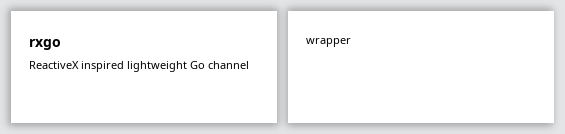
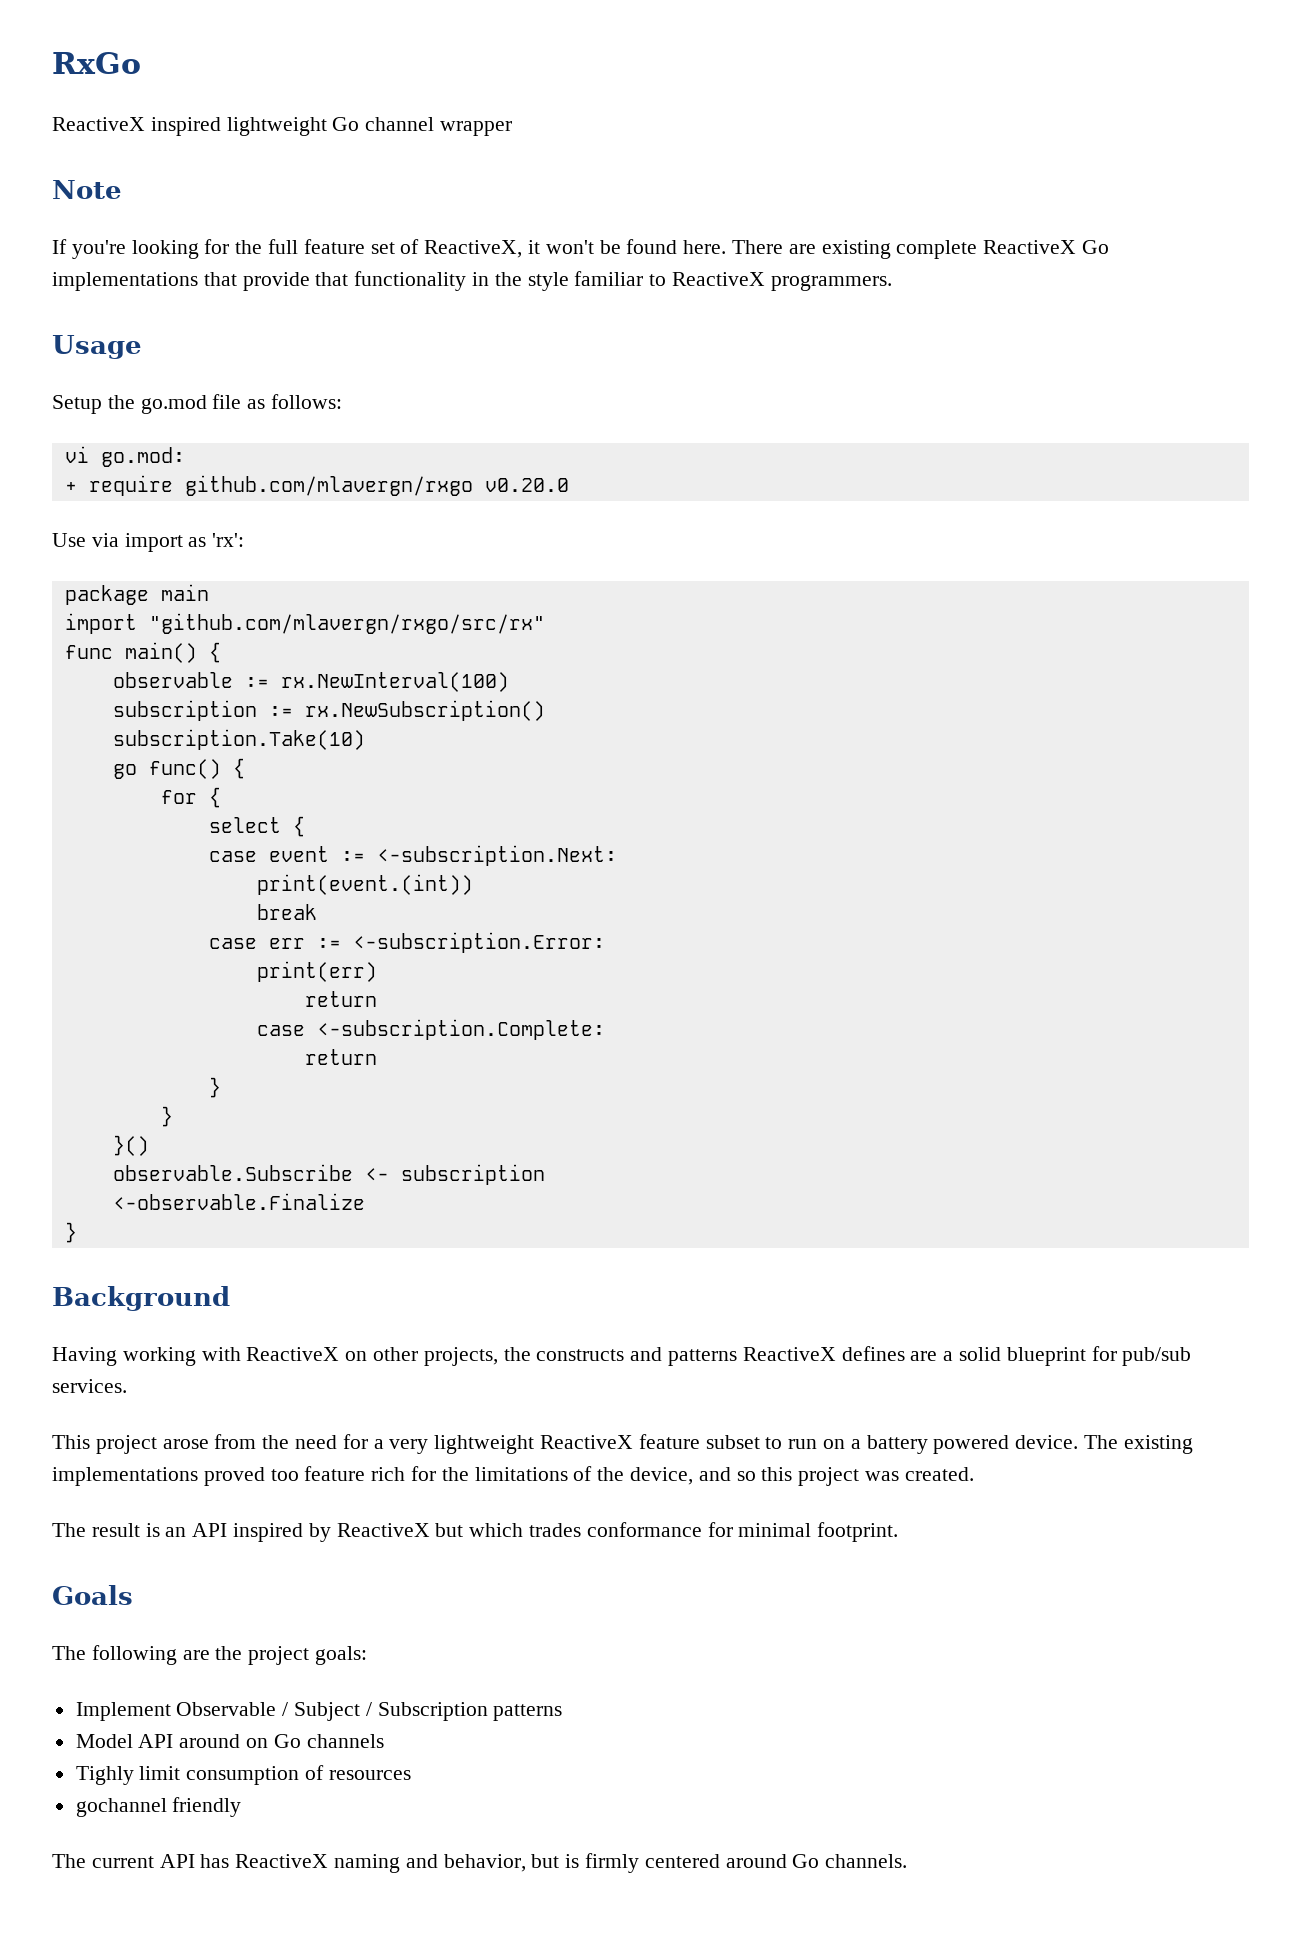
- rxgo
+ RxGo
+ Note
+ If you're looking for the full feature set of ReactiveX, it won't be found here. There are existing complete ReactiveX Go implementations that provide that functionality in the style familiar to ReactiveX programmers.
+ Usage
+ Setup the go.mod file as follows:
+ vi go.mod:
+ + require github.com/mlavergn/rxgo v0.20.0
+ Use via import as 'rx':
+ package main
+ import "github.com/mlavergn/rxgo/src/rx"
+ func main() {
+ observable := rx.NewInterval(100)
+ subscription := rx.NewSubscription()
+ subscription.Take(10)
+ go func() {
+ for {
+ select {
+ case event := <-subscription.Next:
+ print(event.(int))
+ break
+ case err := <-subscription.Error:
+ print(err)
+ return
+ case <-subscription.Complete:
+ return
+ }
+ }
+ }()
+ observable.Subscribe <- subscription
+ <-observable.Finalize
+ }
+ Background
+ Having working with ReactiveX on other projects, the constructs and patterns ReactiveX defines are a solid blueprint for pub/sub services.
+ This project arose from the need for a very lightweight ReactiveX feature subset to run on a battery powered device. The existing implementations proved too feature rich for the limitations of the device, and so this project was created.
+ The result is an API inspired by ReactiveX but which trades conformance for minimal footprint.
+ Goals
+ The following are the project goals:
+ Implement Observable / Subject / Subscription patterns
+ Model API around on Go channels
+ Tighly limit consumption of resources
+ gochannel friendly
+ The current API has ReactiveX naming and behavior, but is firmly centered around Go channels.

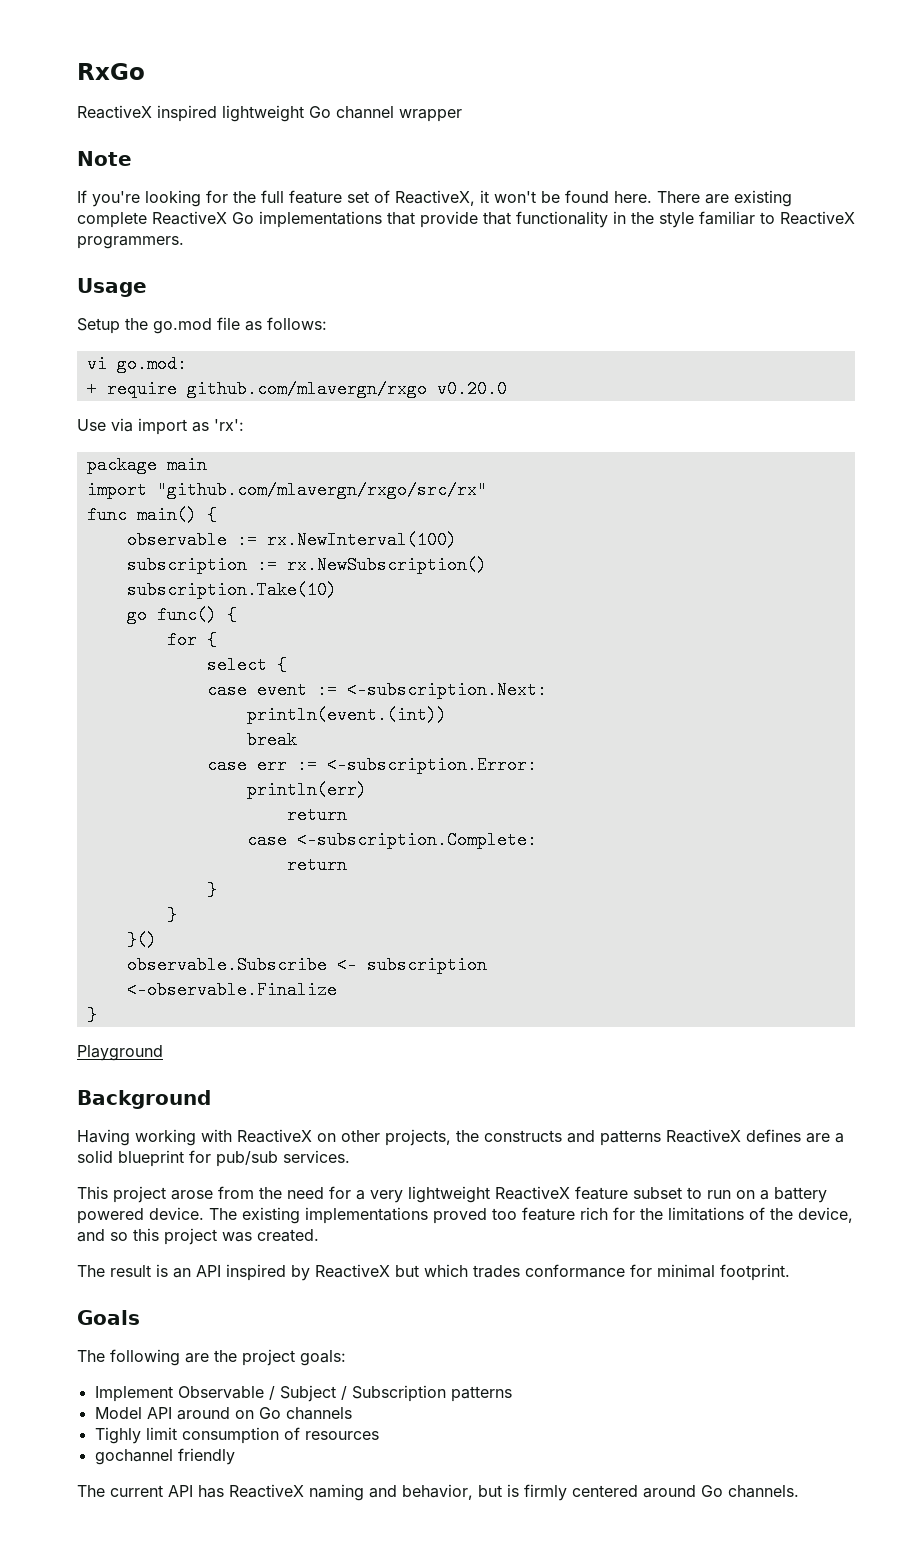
- print(event.(int))
+ println(event.(int))
- print(err)
+ println(err)
+ Playground

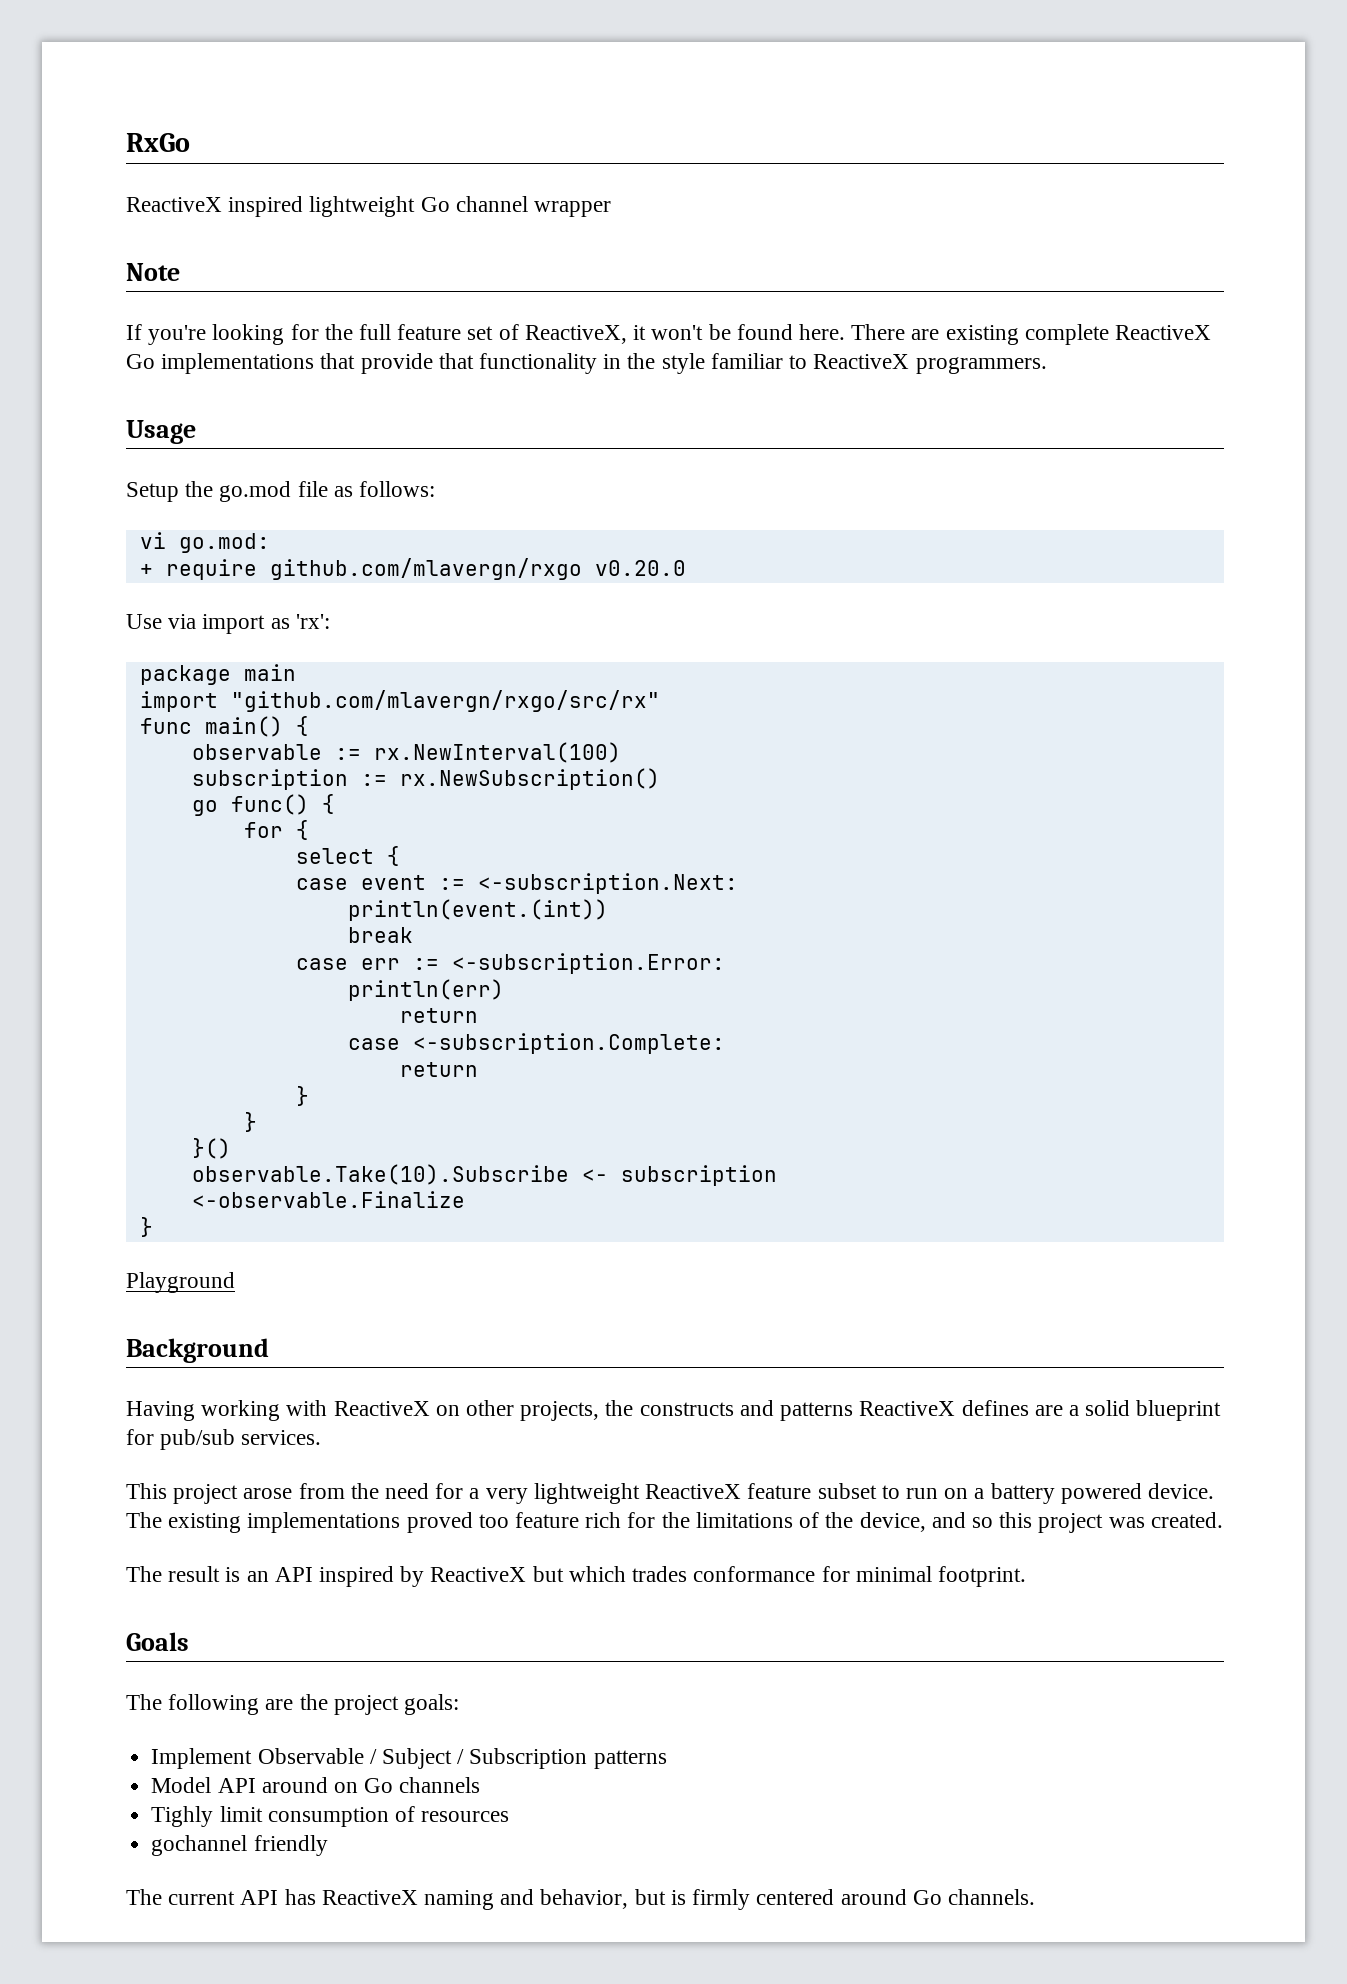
- subscription.Take(10)
- observable.Subscribe <- subscription
+ observable.Take(10).Subscribe <- subscription

